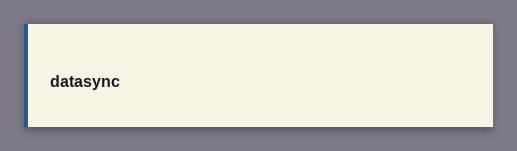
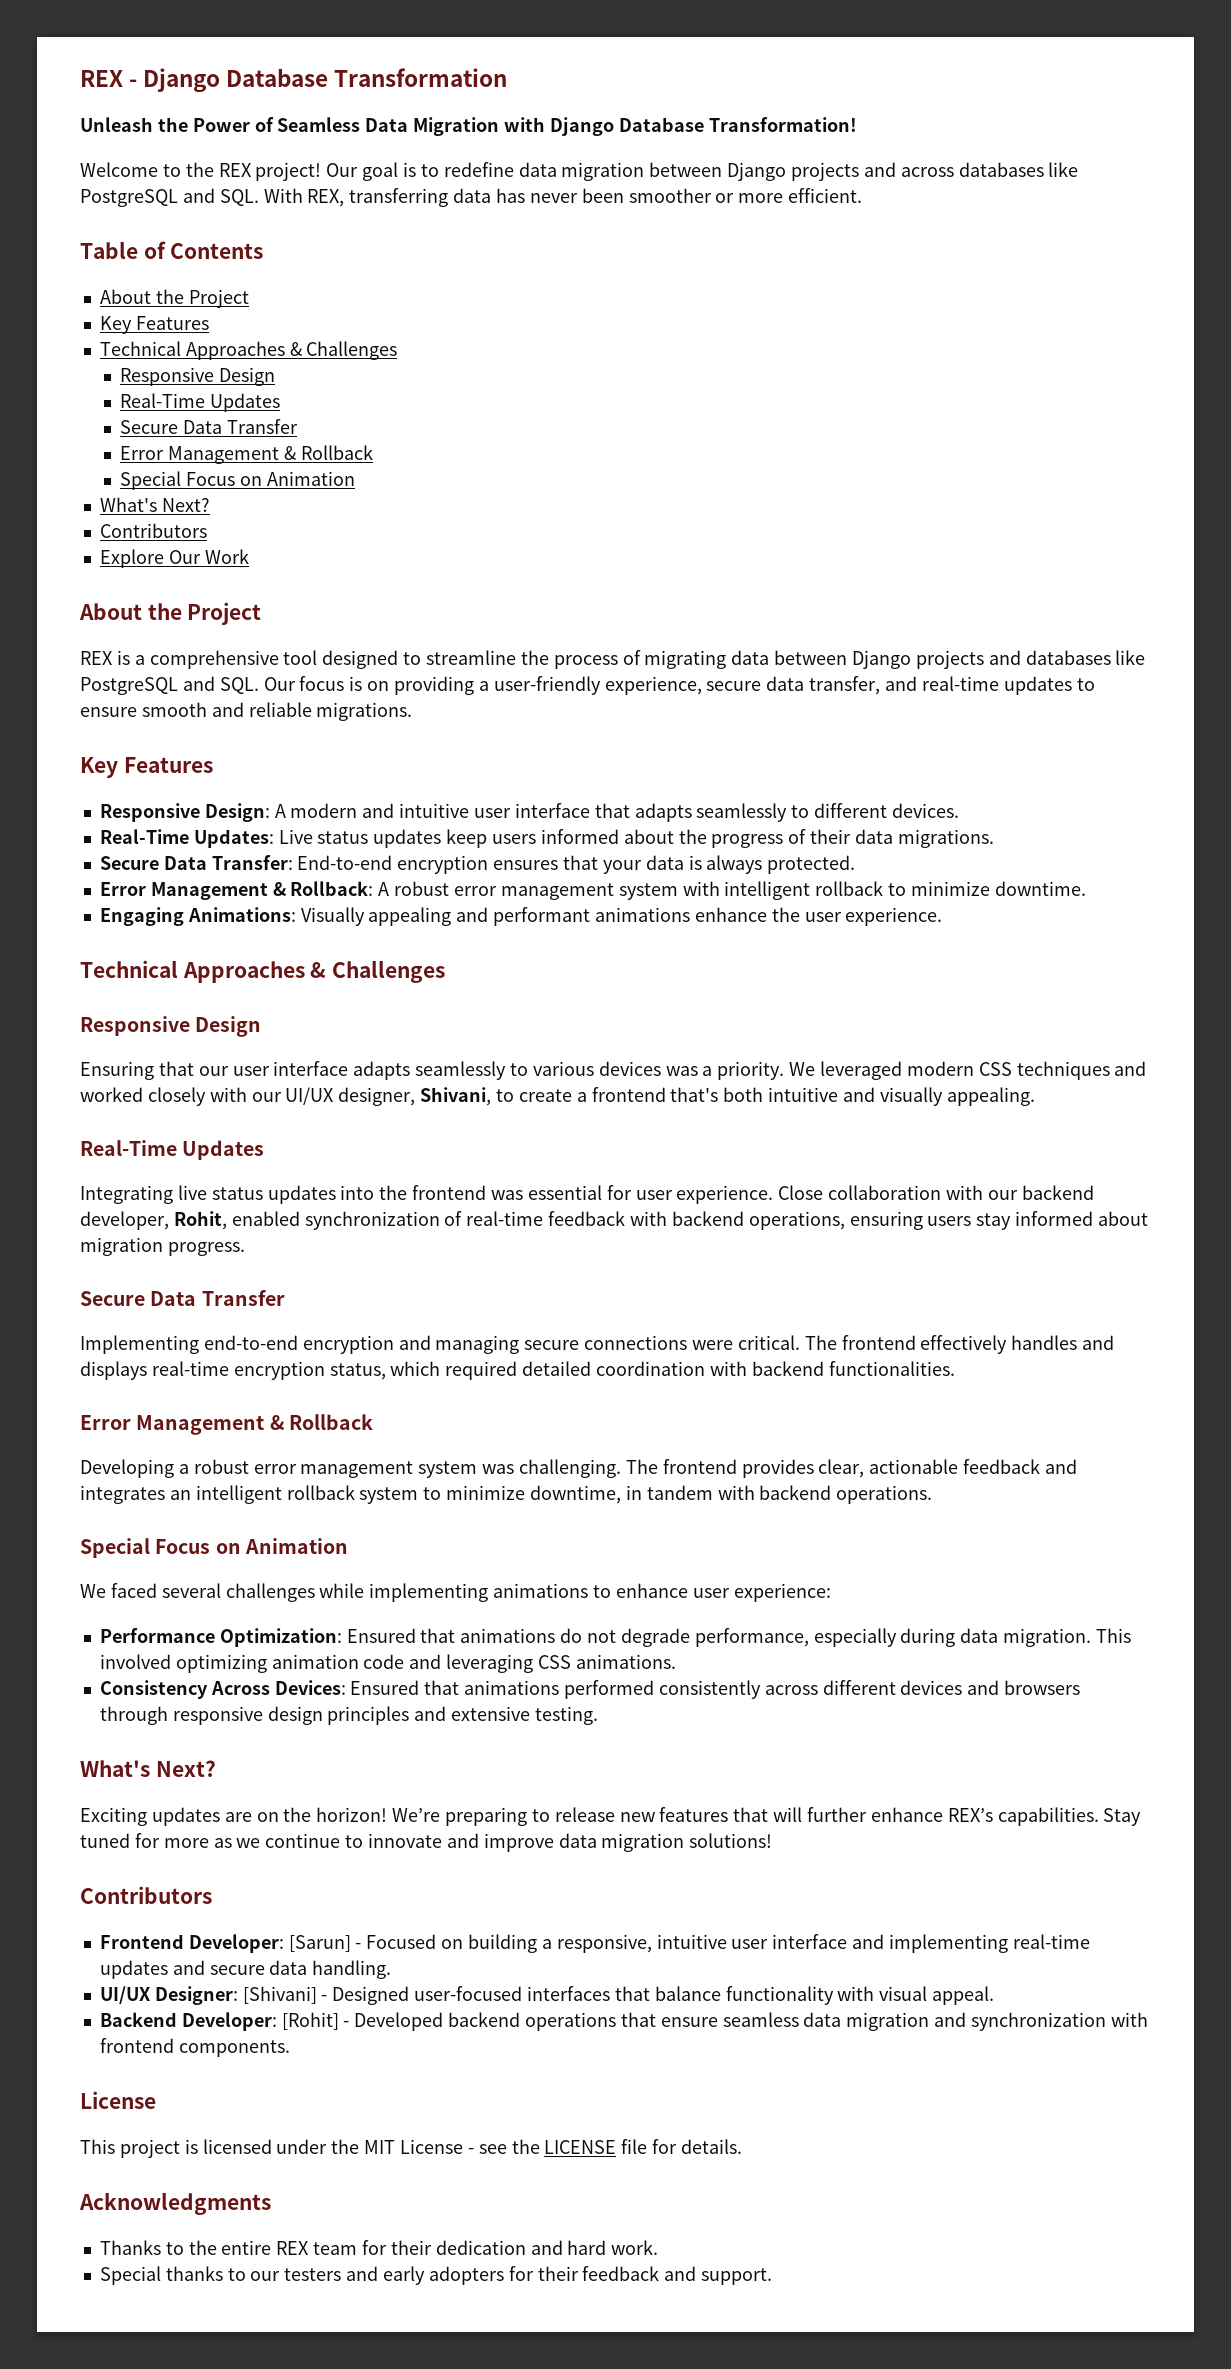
- datasync
+ REX - Django Database Transformation
+ Unleash the Power of Seamless Data Migration with Django Database Transformation!
+ Welcome to the REX project! Our goal is to redefine data migration between Django projects and across databases like PostgreSQL and SQL. With REX, transferring data has never been smoother or more efficient.
+ Table of Contents
+ About the Project
+ Key Features
+ Technical Approaches & Challenges
+ Responsive Design
+ Real-Time Updates
+ Secure Data Transfer
+ Error Management & Rollback
+ Special Focus on Animation
+ What's Next?
+ Contributors
+ Explore Our Work
+ About the Project
+ REX is a comprehensive tool designed to streamline the process of migrating data between Django projects and databases like PostgreSQL and SQL. Our focus is on providing a user-friendly experience, secure data transfer, and real-time updates to ensure smooth and reliable migrations.
+ Key Features
+ Responsive Design: A modern and intuitive user interface that adapts seamlessly to different devices.
+ Real-Time Updates: Live status updates keep users informed about the progress of their data migrations.
+ Secure Data Transfer: End-to-end encryption ensures that your data is always protected.
+ Error Management & Rollback: A robust error management system with intelligent rollback to minimize downtime.
+ Engaging Animations: Visually appealing and performant animations enhance the user experience.
+ Technical Approaches & Challenges
+ Responsive Design
+ Ensuring that our user interface adapts seamlessly to various devices was a priority. We leveraged modern CSS techniques and worked closely with our UI/UX designer, Shivani, to create a frontend that's both intuitive and visually appealing.
+ Real-Time Updates
+ Integrating live status updates into the frontend was essential for user experience. Close collaboration with our backend developer, Rohit, enabled synchronization of real-time feedback with backend operations, ensuring users stay informed about migration progress.
+ Secure Data Transfer
+ Implementing end-to-end encryption and managing secure connections were critical. The frontend effectively handles and displays real-time encryption status, which required detailed coordination with backend functionalities.
+ Error Management & Rollback
+ Developing a robust error management system was challenging. The frontend provides clear, actionable feedback and integrates an intelligent rollback system to minimize downtime, in tandem with backend operations.
+ Special Focus on Animation
+ We faced several challenges while implementing animations to enhance user experience:
+ Performance Optimization: Ensured that animations do not degrade performance, especially during data migration. This involved optimizing animation code and leveraging CSS animations.
+ Consistency Across Devices: Ensured that animations performed consistently across different devices and browsers through responsive design principles and extensive testing.
+ What's Next?
+ Exciting updates are on the horizon! We’re preparing to release new features that will further enhance REX’s capabilities. Stay tuned for more as we continue to innovate and improve data migration solutions!
+ Contributors
+ Frontend Developer: [Sarun] - Focused on building a responsive, intuitive user interface and implementing real-time updates and secure data handling.
+ UI/UX Designer: [Shivani] - Designed user-focused interfaces that balance functionality with visual appeal.
+ Backend Developer: [Rohit] - Developed backend operations that ensure seamless data migration and synchronization with frontend components.
+ License
+ This project is licensed under the MIT License - see the LICENSE file for details.
+ Acknowledgments
+ Thanks to the entire REX team for their dedication and hard work.
+ Special thanks to our testers and early adopters for their feedback and support.

